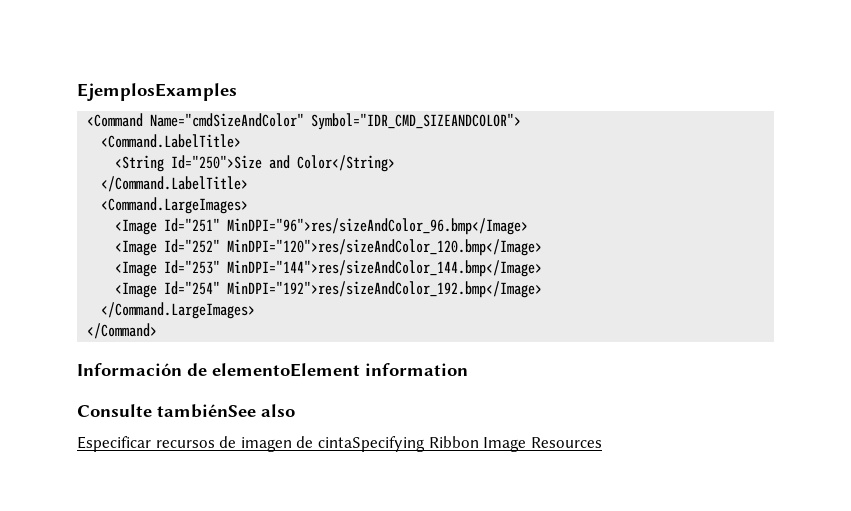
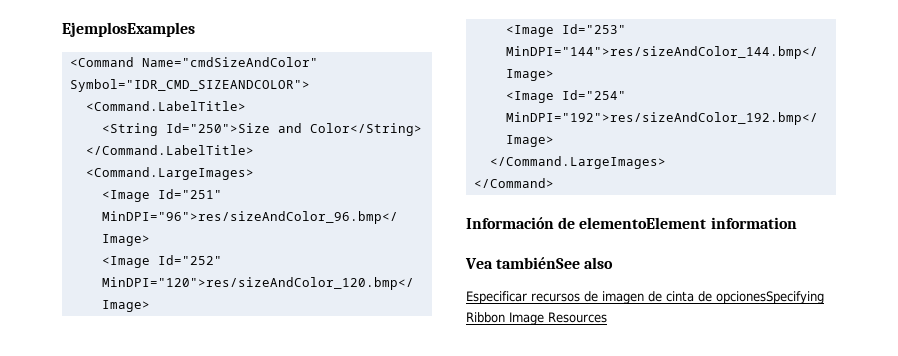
- Consulte tambiénSee also
+ Vea tambiénSee also
- Especificar recursos de imagen de cintaSpecifying Ribbon Image Resources
+ Especificar recursos de imagen de cinta de opcionesSpecifying Ribbon Image Resources

